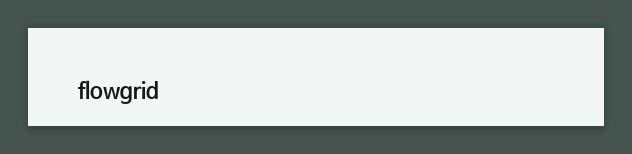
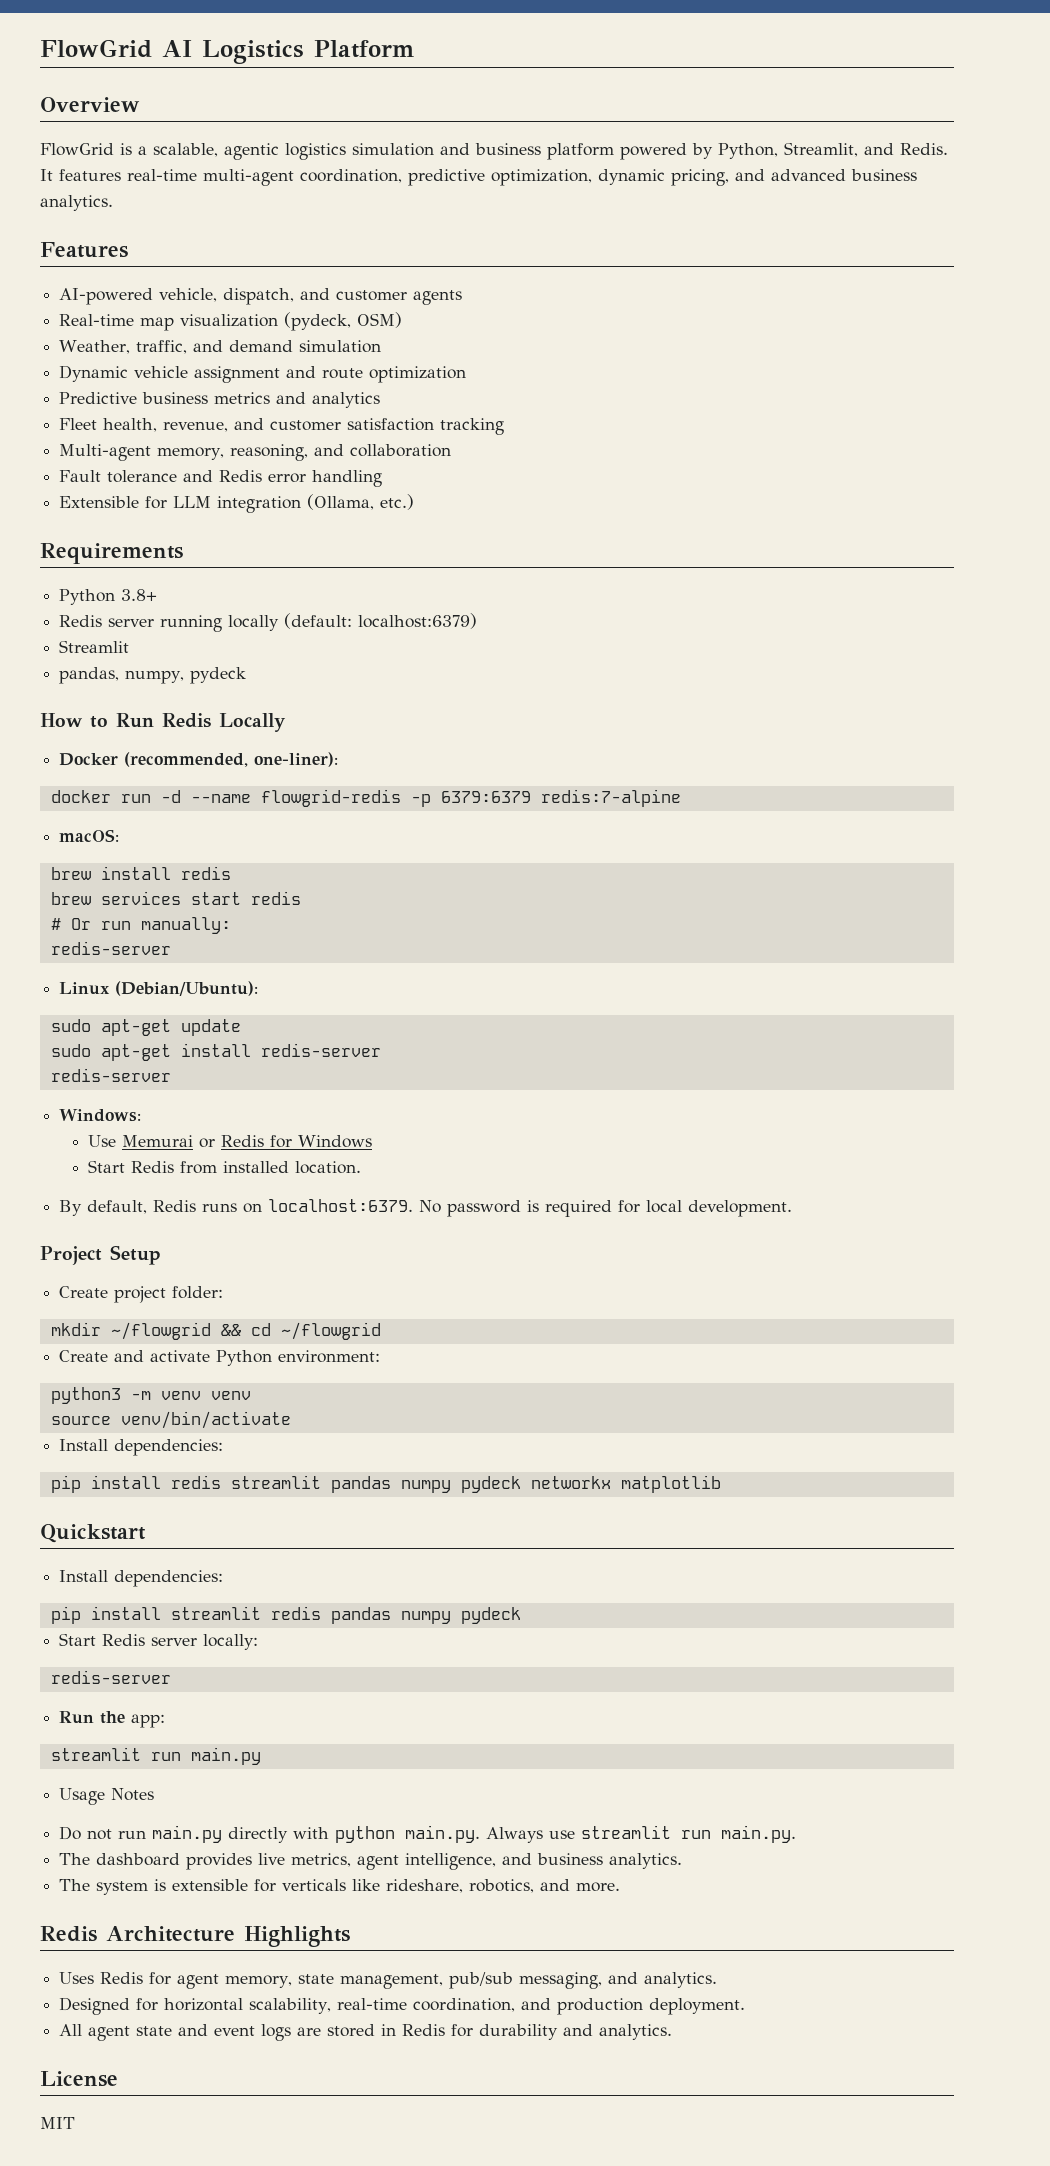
- flowgrid
+ FlowGrid AI Logistics Platform
+ Overview
+ FlowGrid is a scalable, agentic logistics simulation and business platform powered by Python, Streamlit, and Redis. It features real-time multi-agent coordination, predictive optimization, dynamic pricing, and advanced business analytics.
+ Features
+ AI-powered vehicle, dispatch, and customer agents
+ Real-time map visualization (pydeck, OSM)
+ Weather, traffic, and demand simulation
+ Dynamic vehicle assignment and route optimization
+ Predictive business metrics and analytics
+ Fleet health, revenue, and customer satisfaction tracking
+ Multi-agent memory, reasoning, and collaboration
+ Fault tolerance and Redis error handling
+ Extensible for LLM integration (Ollama, etc.)
+ Requirements
+ Python 3.8+
+ Redis server running locally (default: localhost:6379)
+ Streamlit
+ pandas, numpy, pydeck
+ How to Run Redis Locally
+ Docker (recommended, one-liner):
+ docker run -d --name flowgrid-redis -p 6379:6379 redis:7-alpine
+ macOS:
+ brew install redis
+ brew services start redis
+ # Or run manually:
+ redis-server
+ Linux (Debian/Ubuntu):
+ sudo apt-get update
+ sudo apt-get install redis-server
+ redis-server
+ Windows:
+ Use Memurai or Redis for Windows
+ Start Redis from installed location.
+ By default, Redis runs on localhost:6379. No password is required for local development.
+ Project Setup
+ Create project folder:
+ mkdir ~/flowgrid && cd ~/flowgrid
+ Create and activate Python environment:
+ python3 -m venv venv
+ source venv/bin/activate
+ Install dependencies:
+ pip install redis streamlit pandas numpy pydeck networkx matplotlib
+ Quickstart
+ Install dependencies:
+ pip install streamlit redis pandas numpy pydeck
+ Start Redis server locally:
+ redis-server
+ Run the app:
+ streamlit run main.py
+ Usage Notes
+ Do not run main.py directly with python main.py. Always use streamlit run main.py.
+ The dashboard provides live metrics, agent intelligence, and business analytics.
+ The system is extensible for verticals like rideshare, robotics, and more.
+ Redis Architecture Highlights
+ Uses Redis for agent memory, state management, pub/sub messaging, and analytics.
+ Designed for horizontal scalability, real-time coordination, and production deployment.
+ All agent state and event logs are stored in Redis for durability and analytics.
+ License
+ MIT

